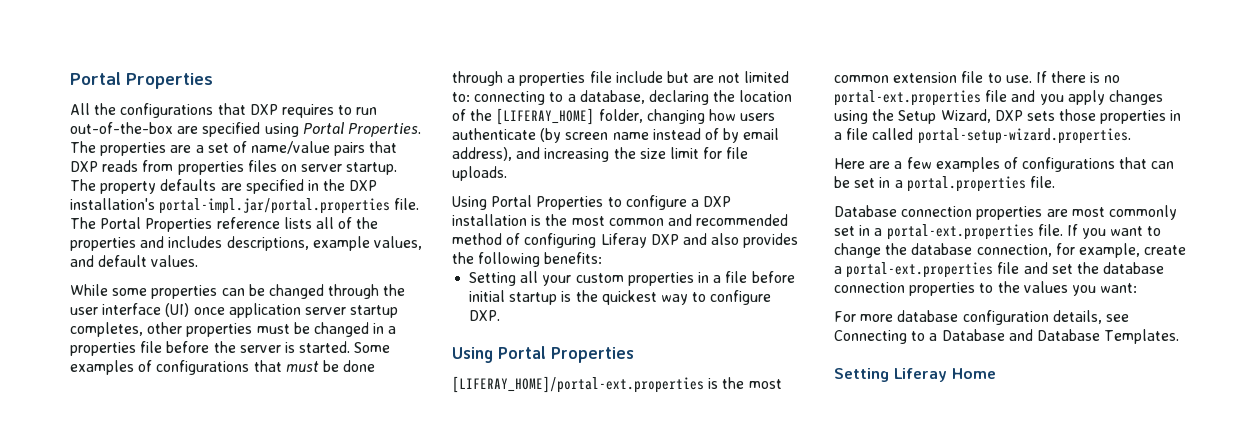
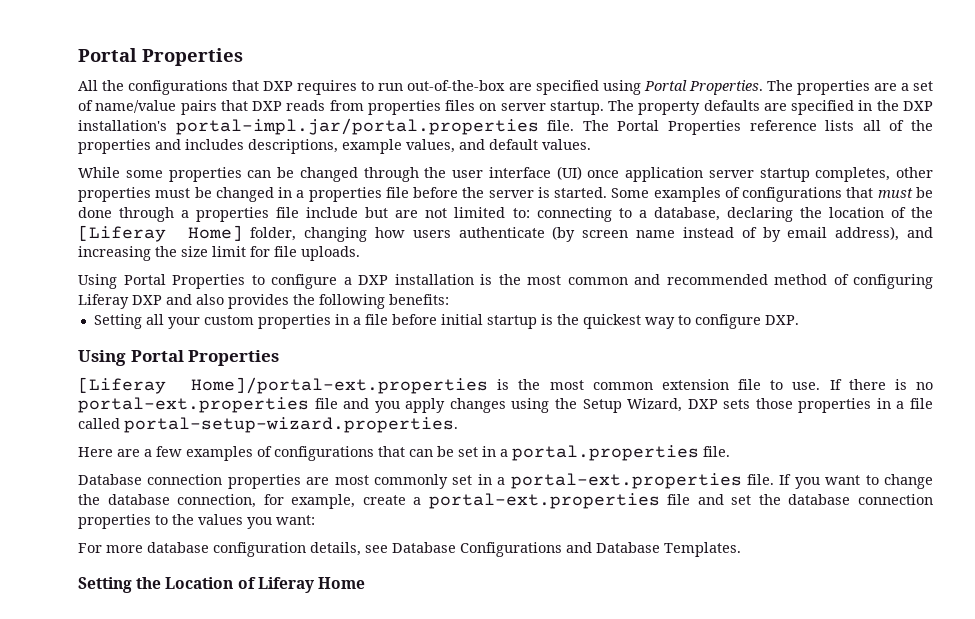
- Some examples of configurations that must be done through a properties file include but are not limited to: connecting to a database, declaring the location of the [LIFERAY_HOME] folder, changing how users authenticate (by screen name instead of by email address), and increasing the size limit for file uploads.
+ Some examples of configurations that must be done through a properties file include but are not limited to: connecting to a database, declaring the location of the [Liferay Home] folder, changing how users authenticate (by screen name instead of by email address), and increasing the size limit for file uploads.
- [LIFERAY_HOME]/portal-ext.properties is the most common extension file to use.
+ [Liferay Home]/portal-ext.properties is the most common extension file to use.
- For more database configuration details, see Connecting to a Database and Database Templates.
+ For more database configuration details, see Database Configurations and Database Templates.
- Setting Liferay Home
+ Setting the Location of Liferay Home

